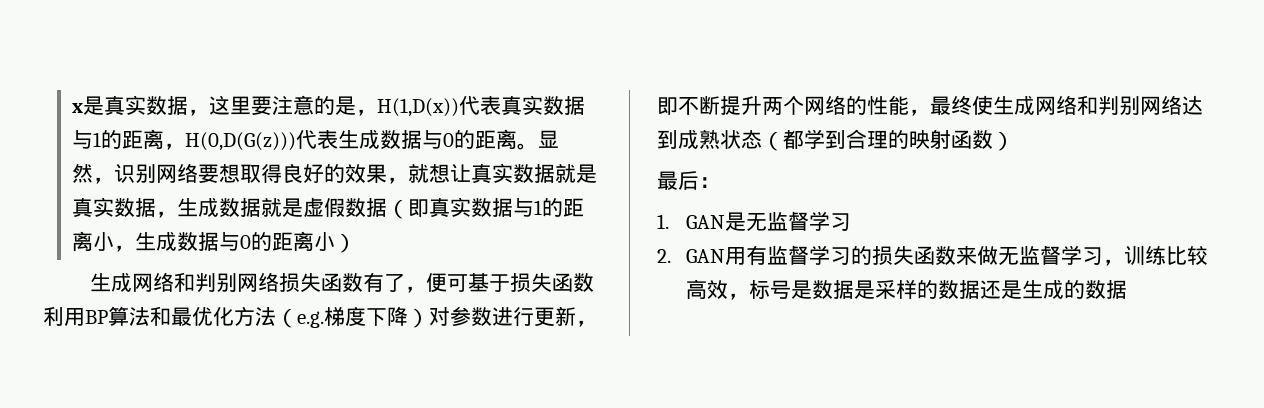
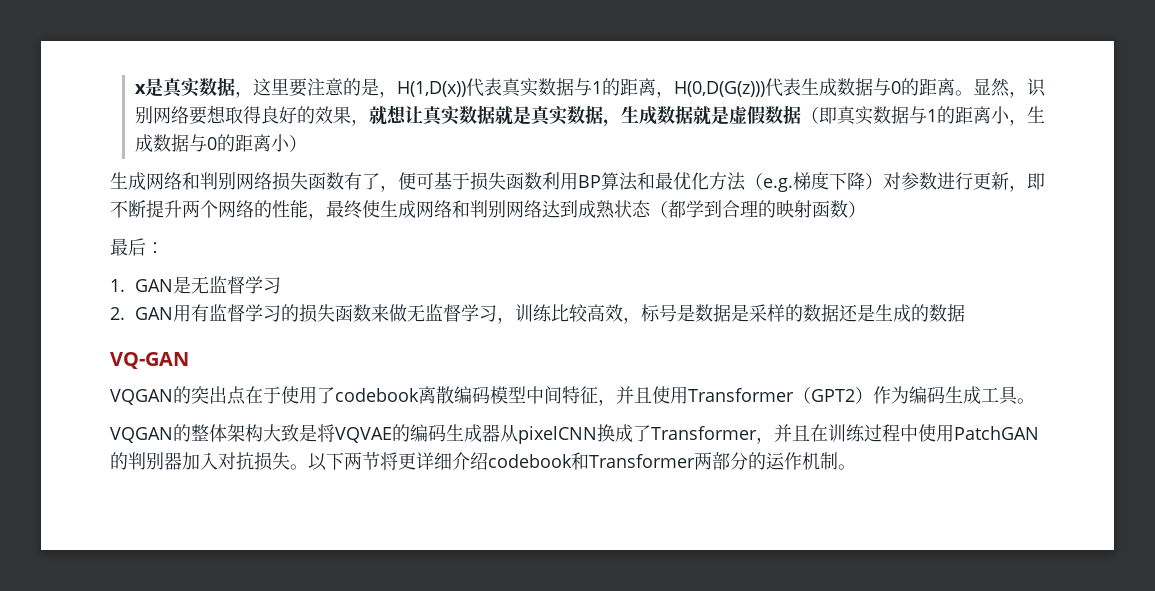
+ VQ-GAN
+ VQGAN的突出点在于使用了codebook离散编码模型中间特征，并且使用Transformer（GPT2）作为编码生成工具。
+ VQGAN的整体架构大致是将VQVAE的编码生成器从pixelCNN换成了Transformer，并且在训练过程中使用PatchGAN的判别器加入对抗损失。以下两节将更详细介绍codebook和Transformer两部分的运作机制。

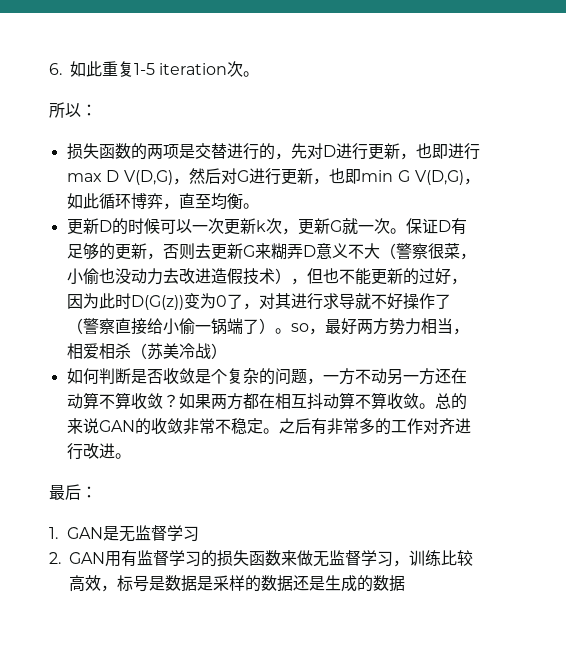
- x是真实数据，这里要注意的是，H(1,D(x))代表真实数据与1的距离，H(0,D(G(z)))代表生成数据与0的距离。显然，识别网络要想取得良好的效果，就想让真实数据就是真实数据，生成数据就是虚假数据（即真实数据与1的距离小，生成数据与0的距离小）
- 生成网络和判别网络损失函数有了，便可基于损失函数利用BP算法和最优化方法（e.g.梯度下降）对参数进行更新，即不断提升两个网络的性能，最终使生成网络和判别网络达到成熟状态（都学到合理的映射函数）
+ 6.如此重复1-5 iteration次。
+ 所以：
+ 损失函数的两项是交替进行的，先对D进行更新，也即进行max D V(D,G)，然后对G进行更新，也即min G V(D,G)，如此循环博弈，直至均衡。
+ 更新D的时候可以一次更新k次，更新G就一次。保证D有足够的更新，否则去更新G来糊弄D意义不大（警察很菜，小偷也没动力去改进造假技术），但也不能更新的过好，因为此时D(G(z))变为0了，对其进行求导就不好操作了（警察直接给小偷一锅端了）。so，最好两方势力相当，相爱相杀（苏美冷战）
+ 如何判断是否收敛是个复杂的问题，一方不动另一方还在动算不算收敛？如果两方都在相互抖动算不算收敛。总的来说GAN的收敛非常不稳定。之后有非常多的工作对齐进行改进。
- VQ-GAN
- VQGAN的突出点在于使用了codebook离散编码模型中间特征，并且使用Transformer（GPT2）作为编码生成工具。
- VQGAN的整体架构大致是将VQVAE的编码生成器从pixelCNN换成了Transformer，并且在训练过程中使用PatchGAN的判别器加入对抗损失。以下两节将更详细介绍codebook和Transformer两部分的运作机制。

